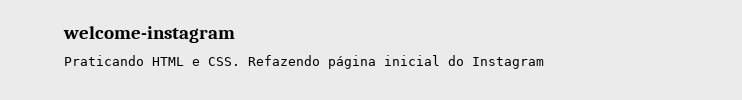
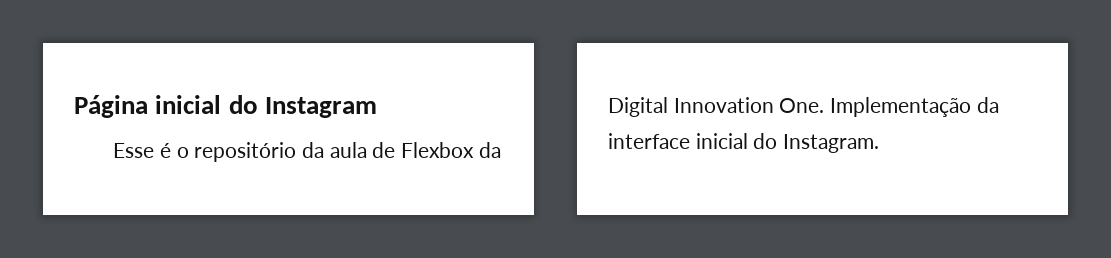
- welcome-instagram
- Praticando HTML e CSS. Refazendo página inicial do Instagram
+ Página inicial do Instagram
+ Esse é o repositório da aula de Flexbox da Digital Innovation One. Implementação da interface inicial do Instagram.

